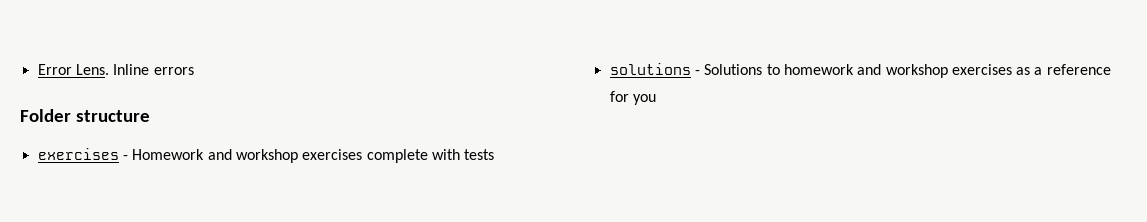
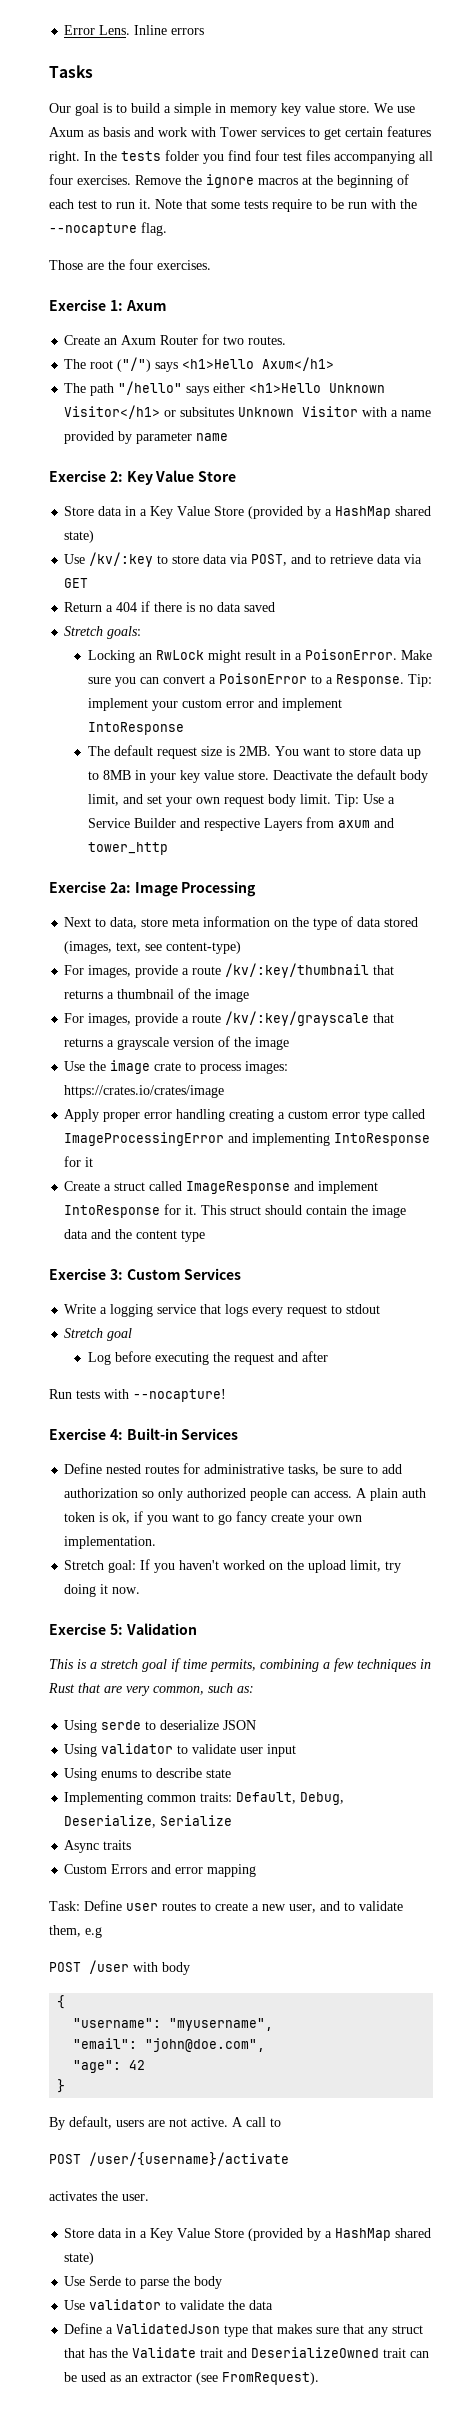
- Folder structure
- exercises - Homework and workshop exercises complete with tests
- solutions - Solutions to homework and workshop exercises as a reference for you
+ Tasks
+ Our goal is to build a simple in memory key value store. We use Axum as basis and work with Tower services to get certain features right. In the tests folder you find four test files accompanying all four exercises. Remove the ignore macros at the beginning of each test to run it. Note that some tests require to be run with the --nocapture flag.
+ Those are the four exercises.
+ Exercise 1: Axum
+ Create an Axum Router for two routes.
+ The root ("/") says <h1>Hello Axum</h1>
+ The path "/hello" says either <h1>Hello Unknown Visitor</h1> or subsitutes Unknown Visitor with a name provided by parameter name
+ Exercise 2: Key Value Store
+ Store data in a Key Value Store (provided by a HashMap shared state)
+ Use /kv/:key to store data via POST, and to retrieve data via GET
+ Return a 404 if there is no data saved
+ Stretch goals:
+ Locking an RwLock might result in a PoisonError. Make sure you can convert a PoisonError to a Response. Tip: implement your custom error and implement IntoResponse
+ The default request size is 2MB. You want to store data up to 8MB in your key value store. Deactivate the default body limit, and set your own request body limit. Tip: Use a Service Builder and respective Layers from axum and tower_http
+ Exercise 2a: Image Processing
+ Next to data, store meta information on the type of data stored (images, text, see content-type)
+ For images, provide a route /kv/:key/thumbnail that returns a thumbnail of the image
+ For images, provide a route /kv/:key/grayscale that returns a grayscale version of the image
+ Use the image crate to process images: https://crates.io/crates/image
+ Apply proper error handling creating a custom error type called ImageProcessingError and implementing IntoResponse for it
+ Create a struct called ImageResponse and implement IntoResponse for it. This struct should contain the image data and the content type
+ Exercise 3: Custom Services
+ Write a logging service that logs every request to stdout
+ Stretch goal
+ Log before executing the request and after
+ Run tests with --nocapture!
+ Exercise 4: Built-in Services
+ Define nested routes for administrative tasks, be sure to add authorization so only authorized people can access. A plain auth token is ok, if you want to go fancy create your own implementation.
+ Stretch goal: If you haven't worked on the upload limit, try doing it now.
+ Exercise 5: Validation
+ This is a stretch goal if time permits, combining a few techniques in Rust that are very common, such as:
+ Using serde to deserialize JSON
+ Using validator to validate user input
+ Using enums to describe state
+ Implementing common traits: Default, Debug, Deserialize, Serialize
+ Async traits
+ Custom Errors and error mapping
+ Task: Define user routes to create a new user, and to validate them, e.g
+ POST /user with body
+ {
+ "username": "myusername",
+ "email": "john@doe.com",
+ "age": 42
+ }
+ By default, users are not active. A call to
+ POST /user/{username}/activate
+ activates the user.
+ Store data in a Key Value Store (provided by a HashMap shared state)
+ Use Serde to parse the body
+ Use validator to validate the data
+ Define a ValidatedJson type that makes sure that any struct that has the Validate trait and DeserializeOwned trait can be used as an extractor (see FromRequest).

